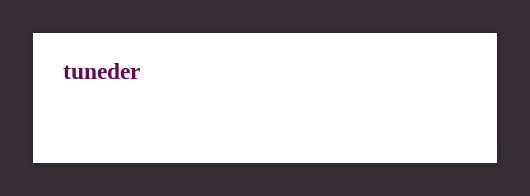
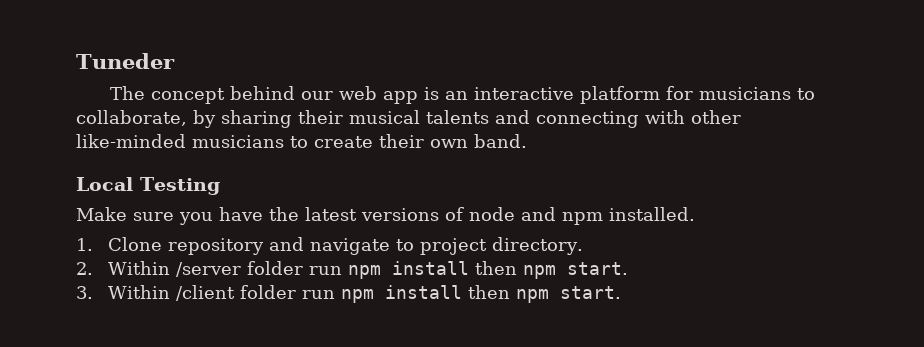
- tuneder
+ Tuneder
+ The concept behind our web app is an interactive platform for musicians to collaborate, by sharing their musical talents and connecting with other like-minded musicians to create their own band.
+ Local Testing
+ Make sure you have the latest versions of node and npm installed.
+ 1. Clone repository and navigate to project directory.
+ 2. Within /server folder run npm install then npm start.
+ 3. Within /client folder run npm install then npm start.

